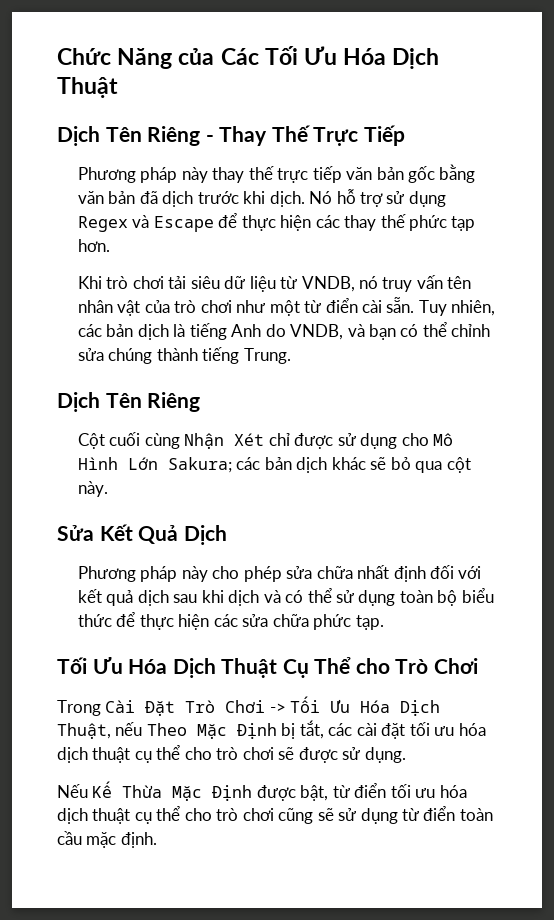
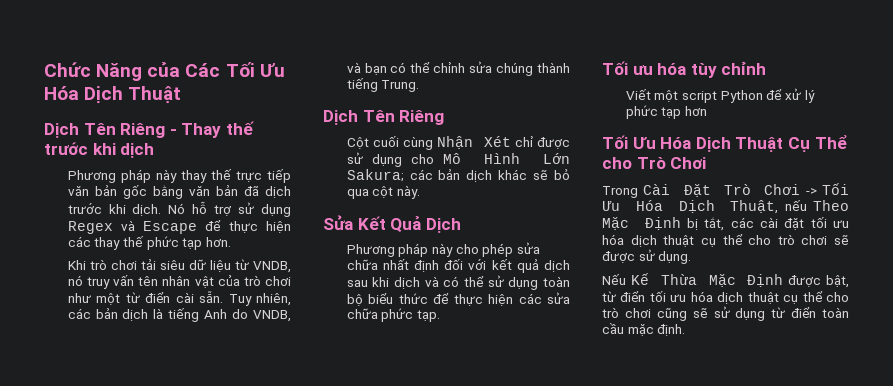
- Dịch Tên Riêng - Thay Thế Trực Tiếp
+ Dịch Tên Riêng - Thay thế trước khi dịch
+ Tối ưu hóa tùy chỉnh
+ Viết một script Python để xử lý phức tạp hơn

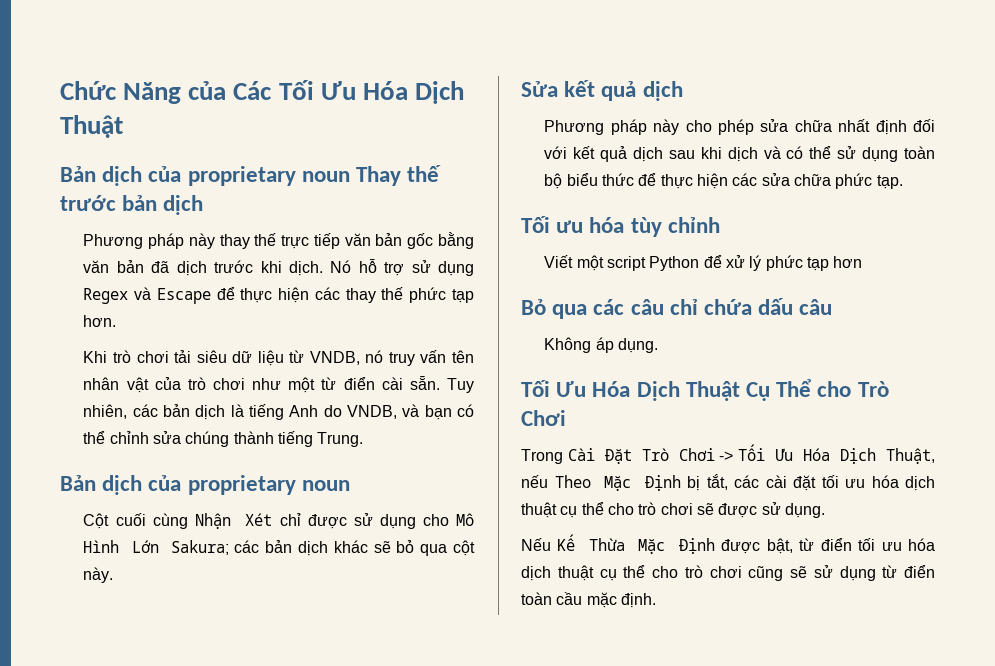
- Dịch Tên Riêng - Thay thế trước khi dịch
+ Bản dịch của proprietary noun Thay thế trước bản dịch
  Tuy nhiên, các bản dịch là tiếng Anh do VNDB, và bạn có thể chỉnh sửa chúng thành tiếng Trung.
- Dịch Tên Riêng
+ Bản dịch của proprietary noun
- Sửa Kết Quả Dịch
+ Sửa kết quả dịch
+ Bỏ qua các câu chỉ chứa dấu câu
+ Không áp dụng.

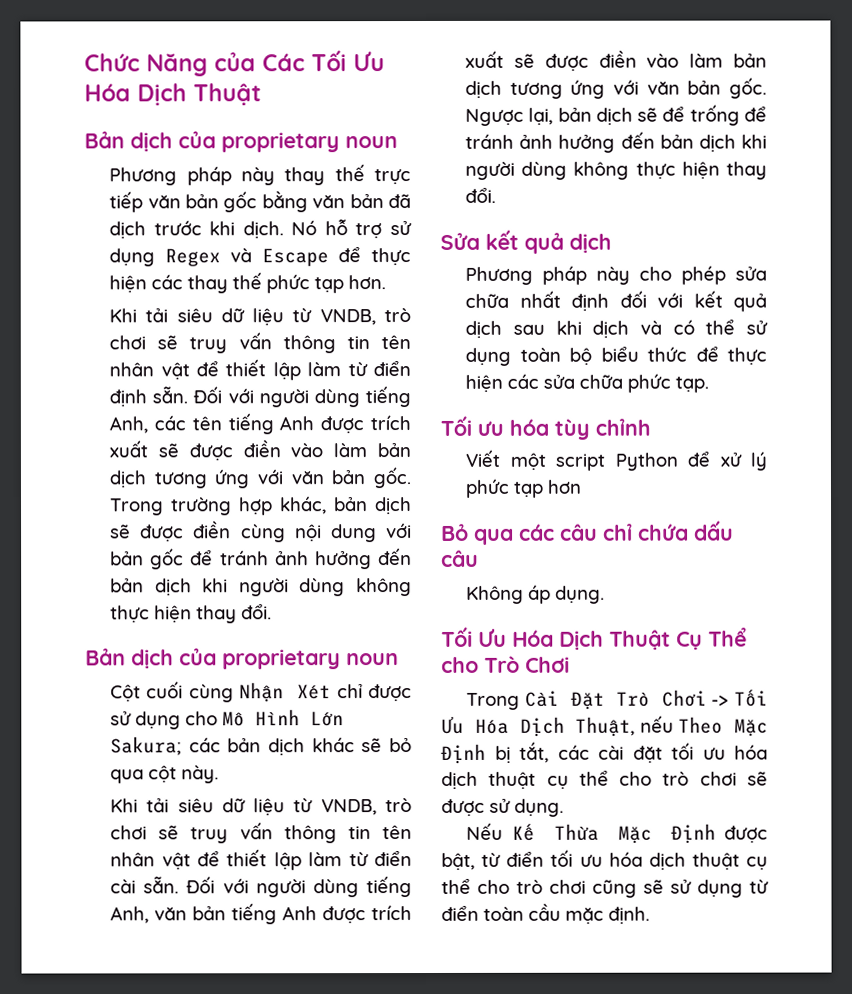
  Chức Năng của Các Tối Ưu Hóa Dịch Thuật
- Bản dịch của proprietary noun Thay thế trước bản dịch
+ Bản dịch của proprietary noun
- Khi trò chơi tải siêu dữ liệu từ VNDB, nó truy vấn tên nhân vật của trò chơi như một từ điển cài sẵn. Tuy nhiên, các bản dịch là tiếng Anh do VNDB, và bạn có thể chỉnh sửa chúng thành tiếng Trung.
+ Khi tải siêu dữ liệu từ VNDB, trò chơi sẽ truy vấn thông tin tên nhân vật để thiết lập làm từ điển định sẵn. Đối với người dùng tiếng Anh, các tên tiếng Anh được trích xuất sẽ được điền vào làm bản dịch tương ứng với văn bản gốc. Trong trường hợp khác, bản dịch sẽ được điền cùng nội dung với bản gốc để tránh ảnh hưởng đến bản dịch khi người dùng không thực hiện thay đổi.
+ Khi tải siêu dữ liệu từ VNDB, trò chơi sẽ truy vấn thông tin tên nhân vật để thiết lập làm từ điển cài sẵn. Đối với người dùng tiếng Anh, văn bản tiếng Anh được trích xuất sẽ được điền vào làm bản dịch tương ứng với văn bản gốc. Ngược lại, bản dịch sẽ để trống để tránh ảnh hưởng đến bản dịch khi người dùng không thực hiện thay đổi.

